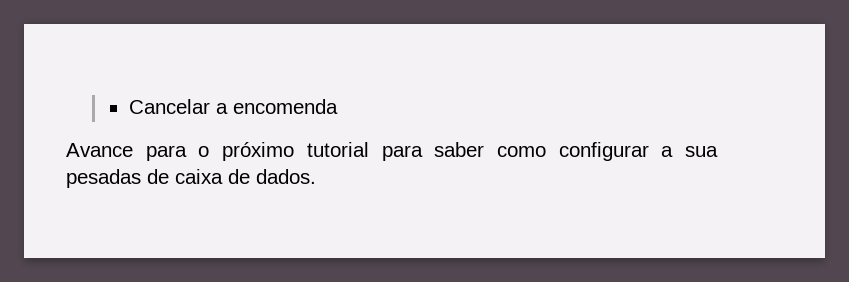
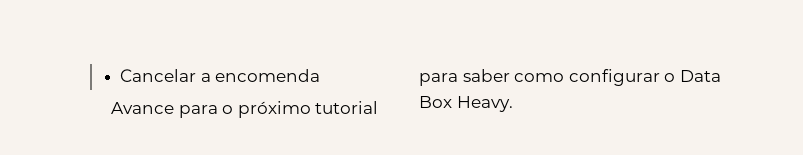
- Avance para o próximo tutorial para saber como configurar a sua pesadas de caixa de dados.
+ Avance para o próximo tutorial para saber como configurar o Data Box Heavy.

